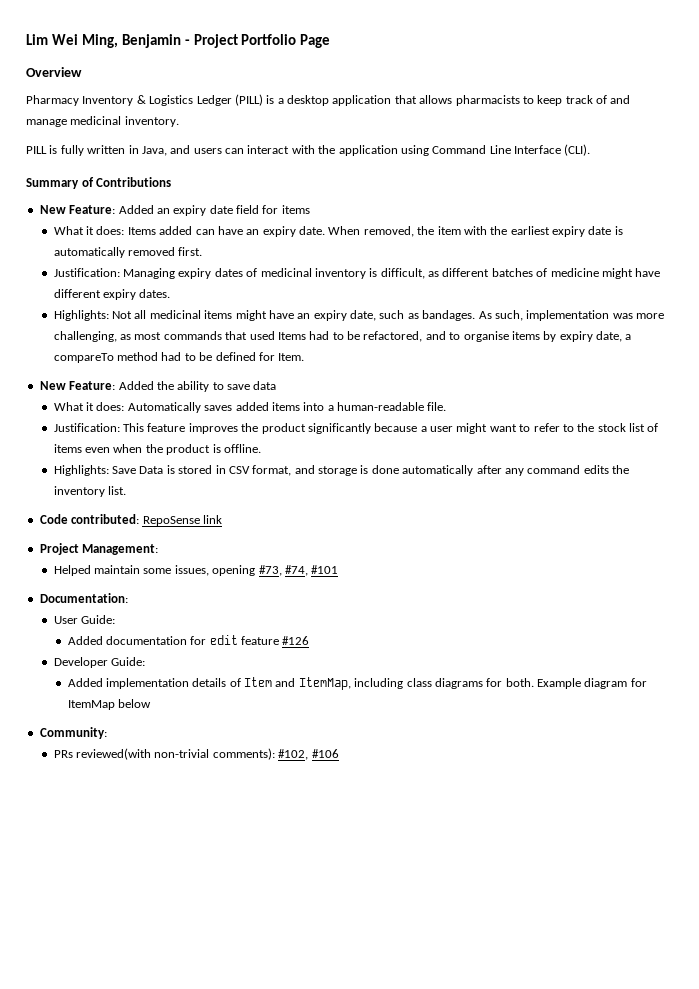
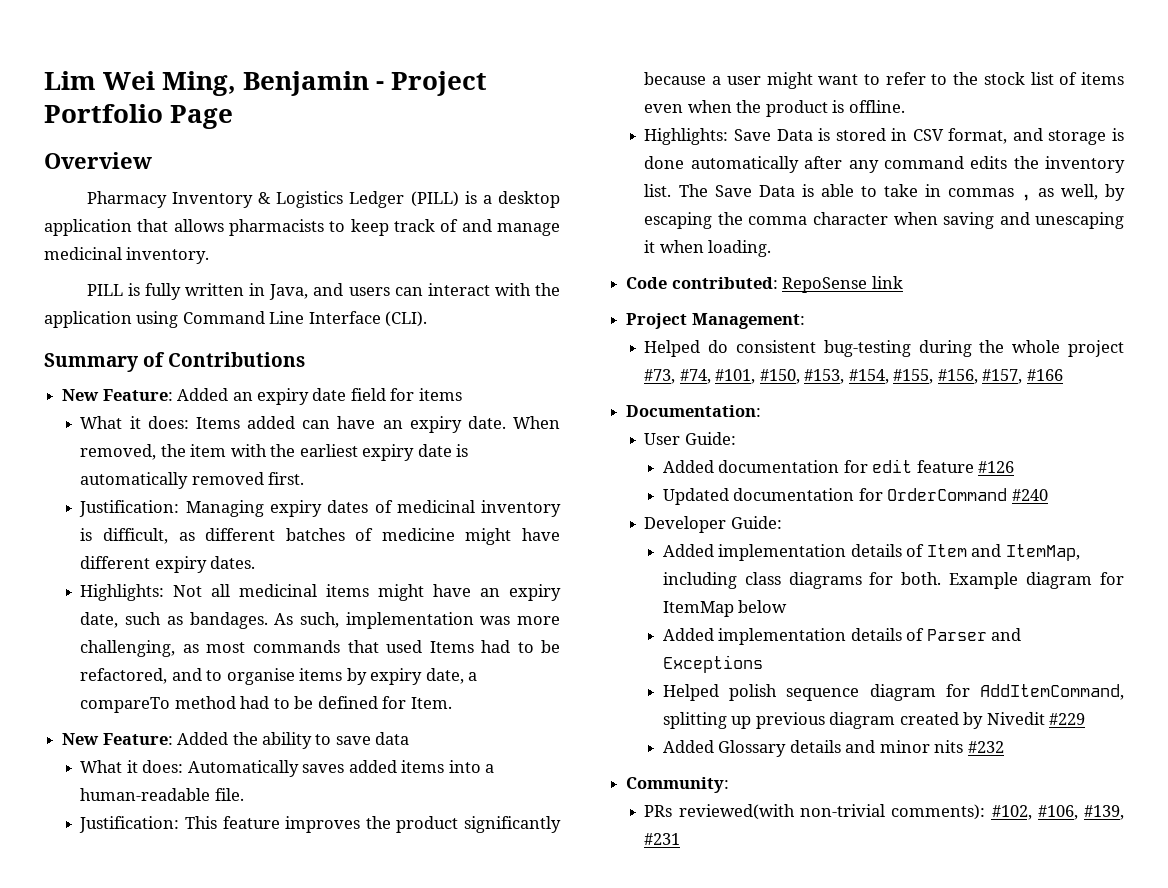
+ The Save Data is able to take in commas , as well, by escaping the comma character when saving and unescaping it when loading.
- Helped maintain some issues, opening #73, #74, #101
+ Helped do consistent bug-testing during the whole project #73, #74, #101, #150, #153, #154, #155, #156, #157, #166
+ Updated documentation for OrderCommand #240
+ Added implementation details of Parser and Exceptions
+ Helped polish sequence diagram for AddItemCommand, splitting up previous diagram created by Nivedit #229
+ Added Glossary details and minor nits #232
- PRs reviewed(with non-trivial comments): #102, #106
+ PRs reviewed(with non-trivial comments): #102, #106, #139, #231

